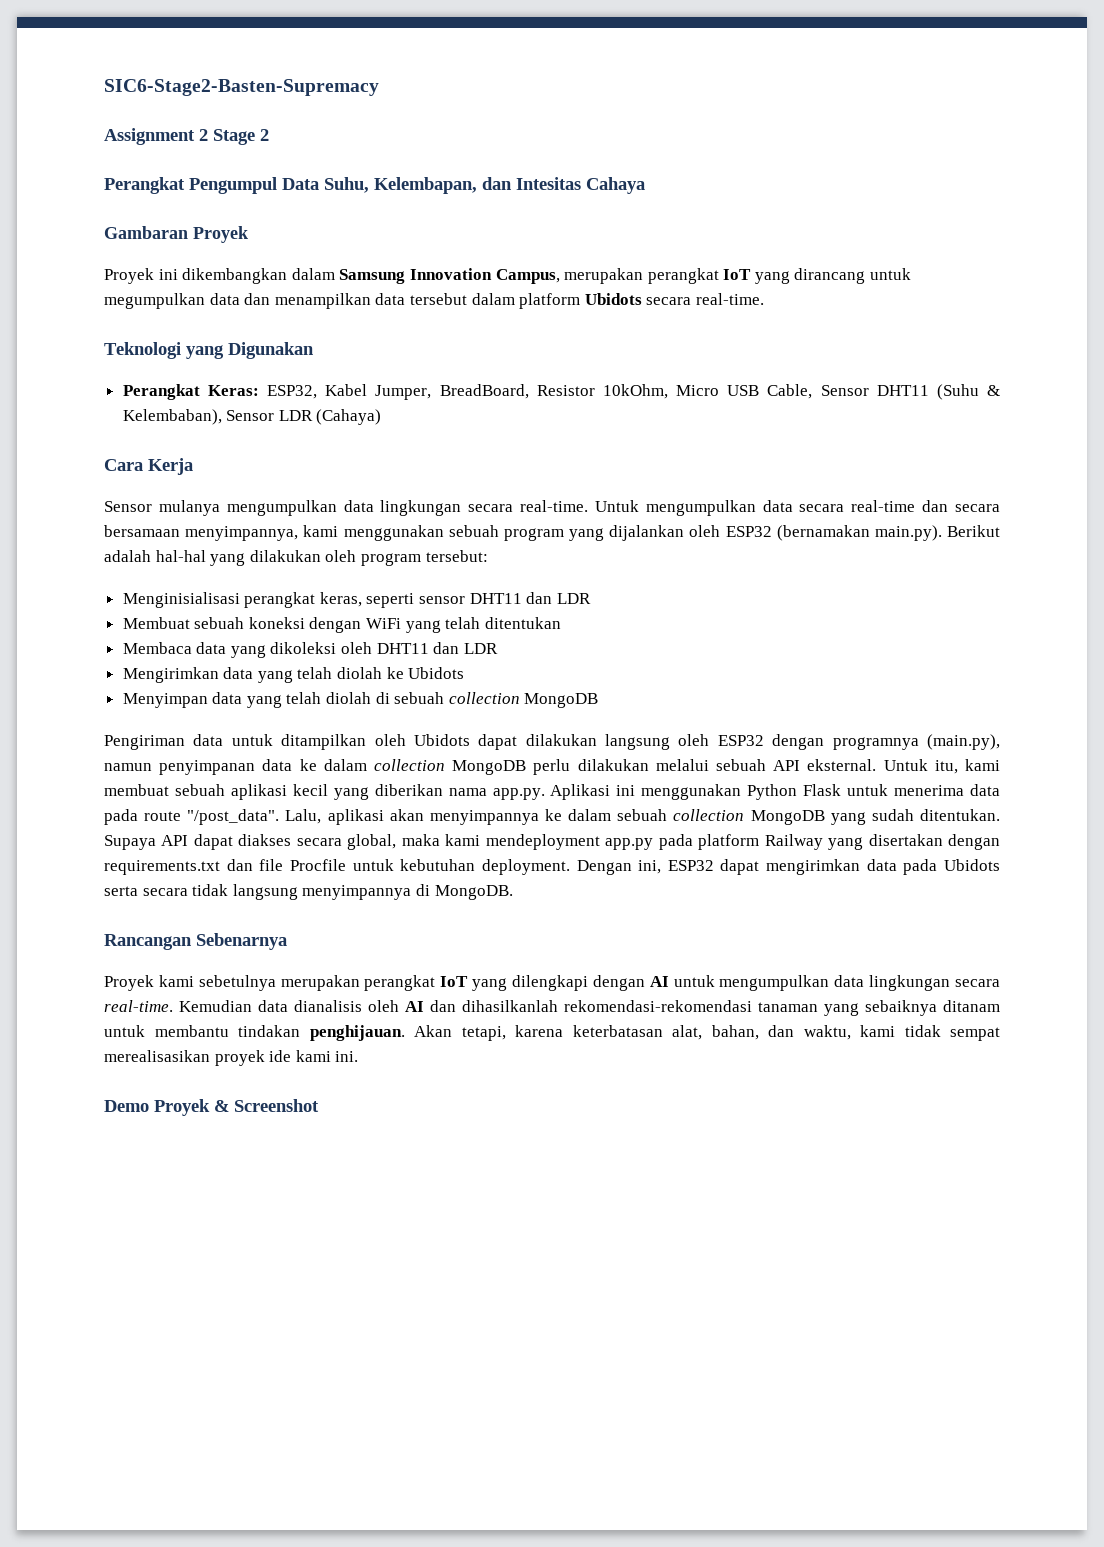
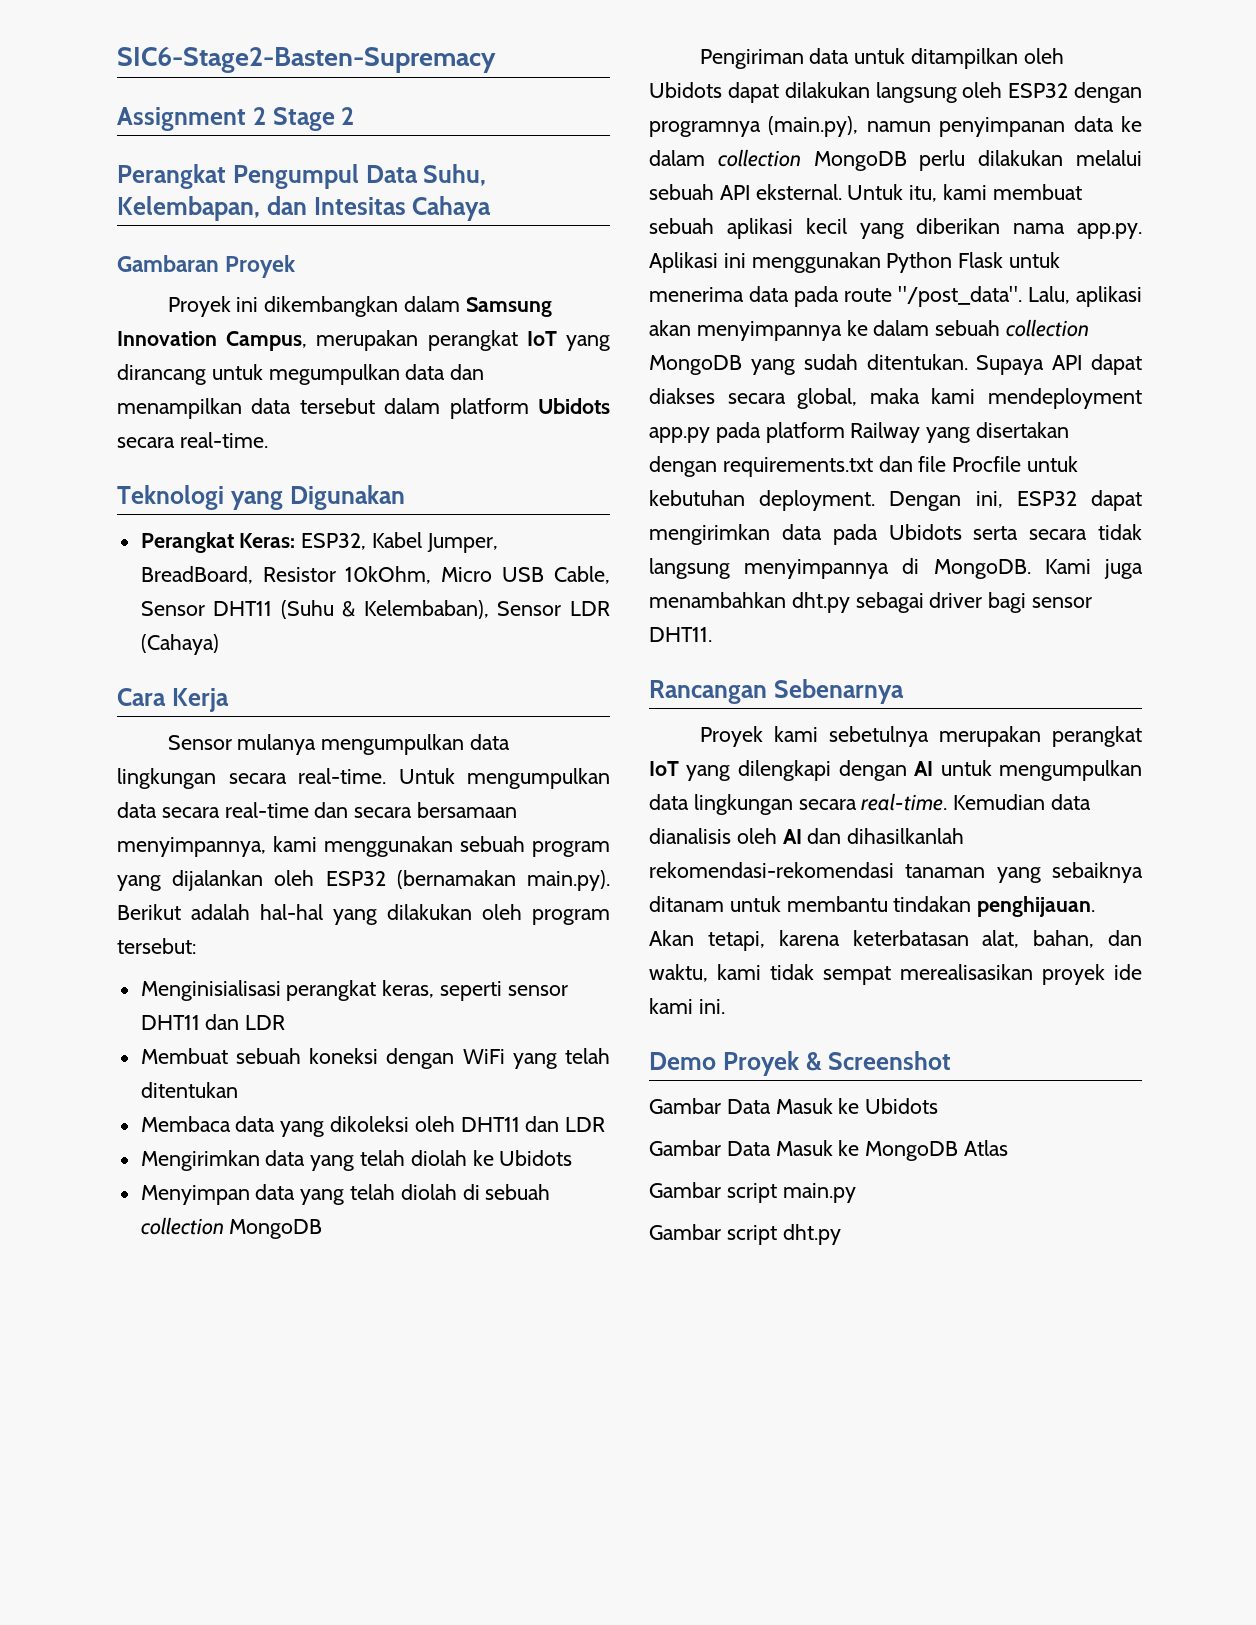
+ Kami juga menambahkan dht.py sebagai driver bagi sensor DHT11.
+ Gambar Data Masuk ke Ubidots
+ Gambar Data Masuk ke MongoDB Atlas
+ Gambar script main.py
+ Gambar script dht.py

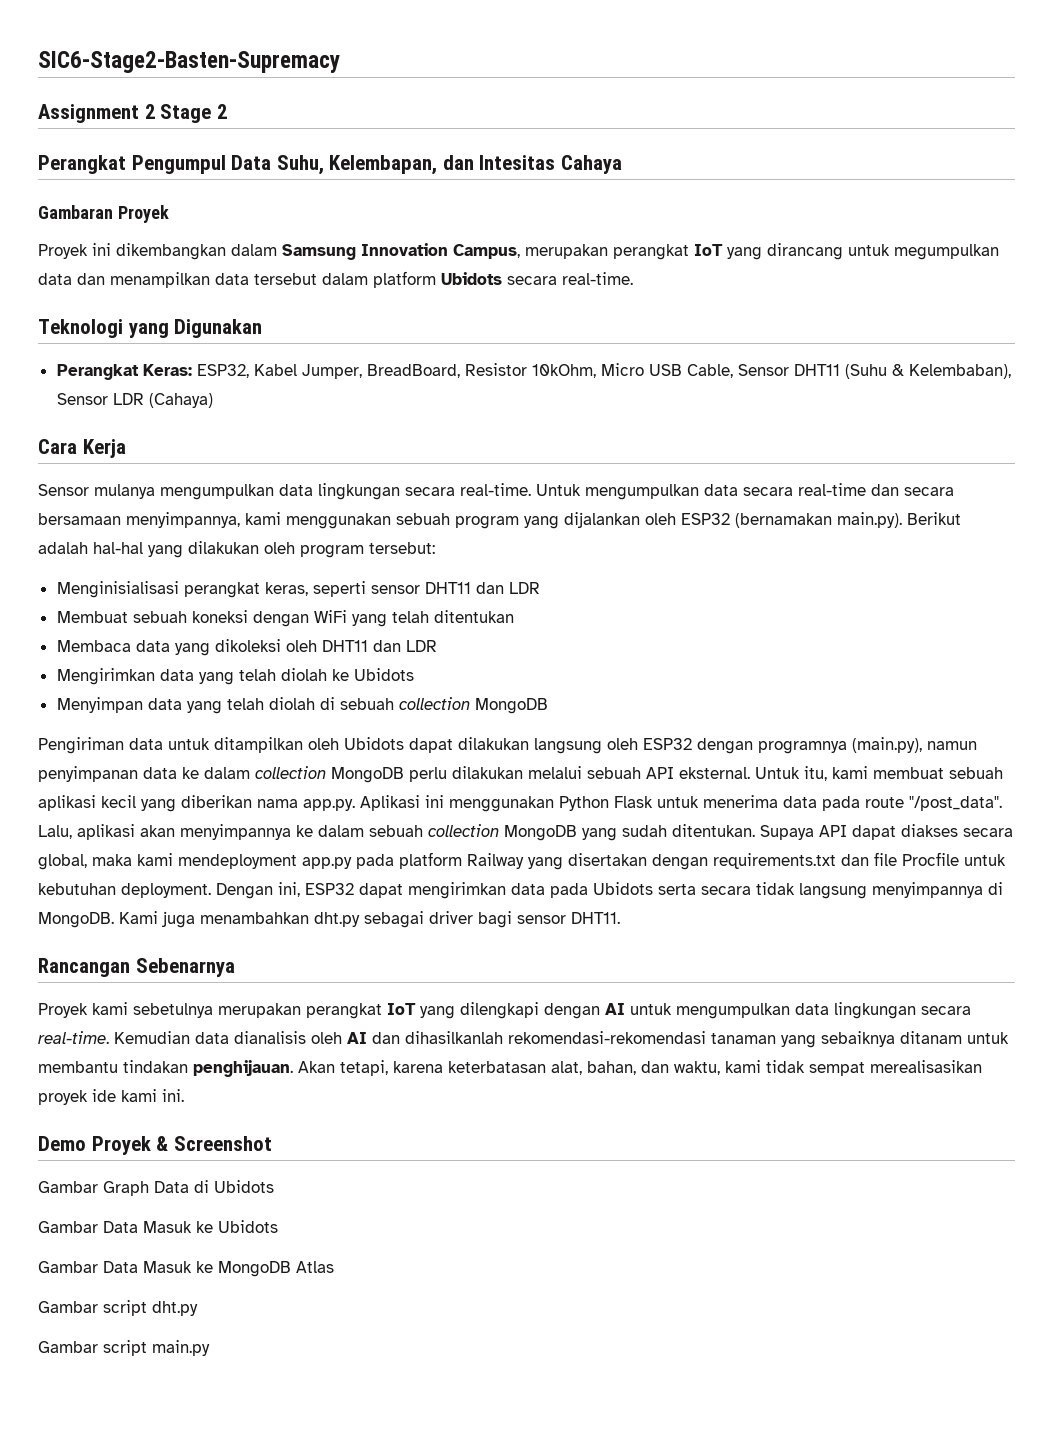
+ Gambar Graph Data di Ubidots
+ Gambar script dht.py
  Gambar script main.py
- Gambar script dht.py

